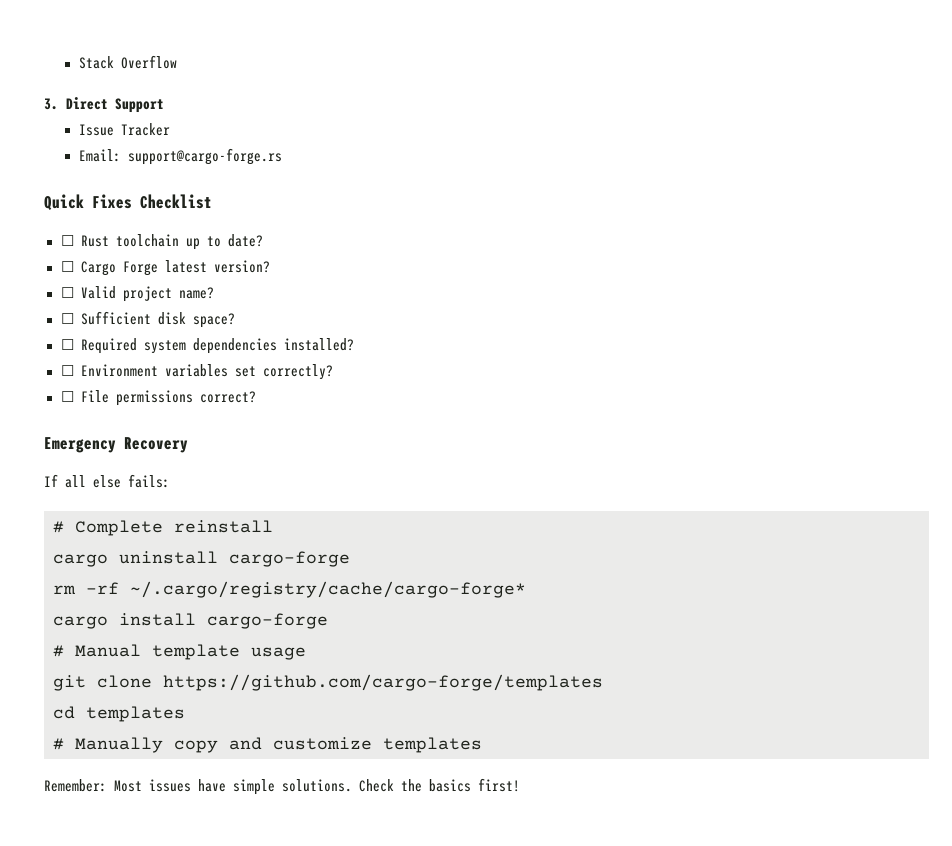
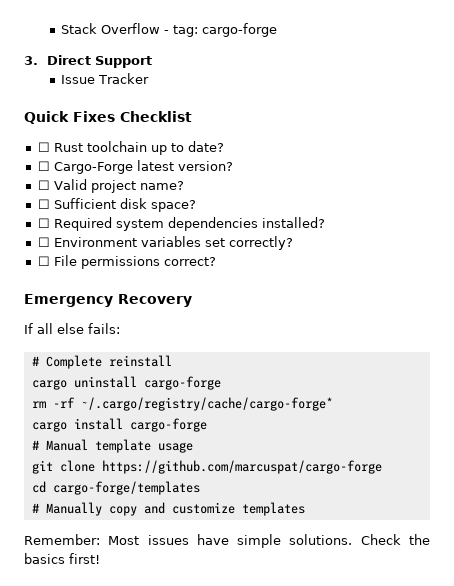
- Stack Overflow
+ Stack Overflow - tag: cargo-forge
- Email: support@cargo-forge.rs
- ☐ Cargo Forge latest version?
+ ☐ Cargo-Forge latest version?
- git clone https://github.com/cargo-forge/templates
+ git clone https://github.com/marcuspat/cargo-forge
- cd templates
+ cd cargo-forge/templates

